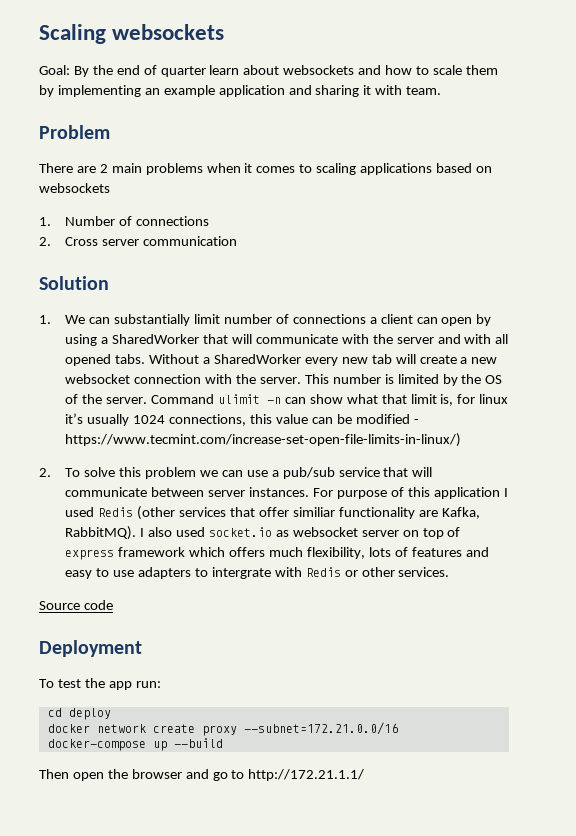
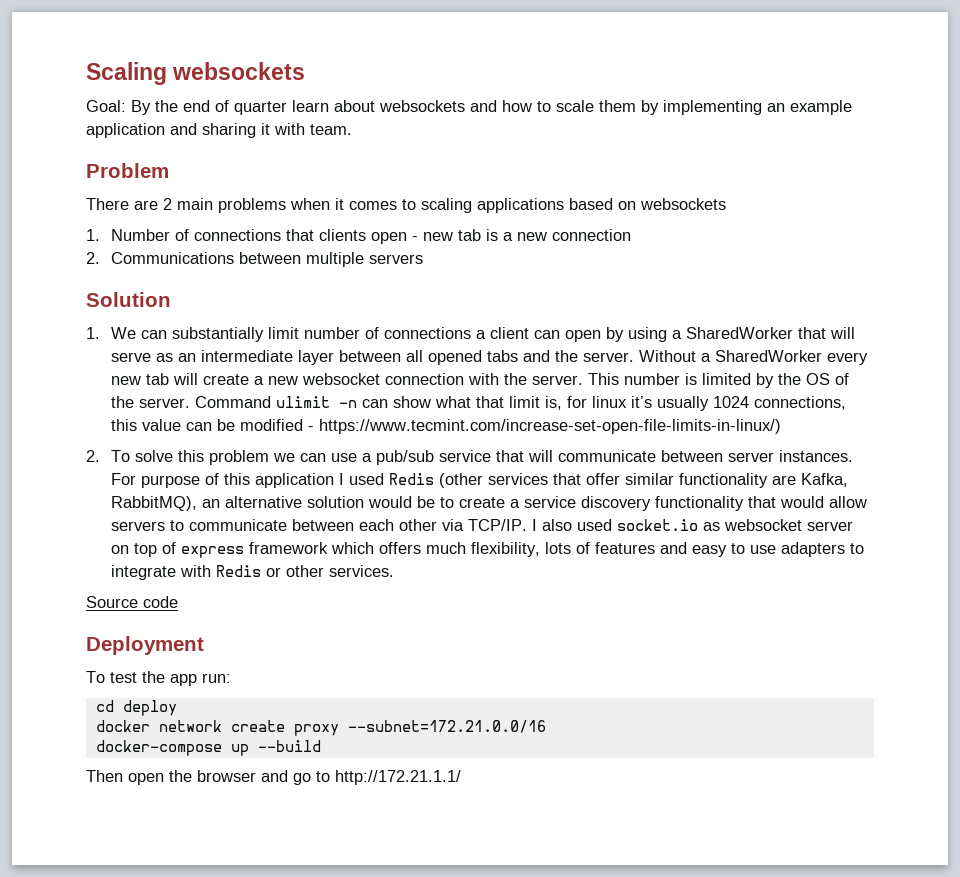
- 1. Number of connections
- 2. Cross server communication
+ 1. Number of connections that clients open - new tab is a new connection
+ 2. Communications between multiple servers
- 1. We can substantially limit number of connections a client can open by using a SharedWorker that will communicate with the server and with all opened tabs.
+ 1. We can substantially limit number of connections a client can open by using a SharedWorker that will serve as an intermediate layer between all opened tabs and the server.
- For purpose of this application I used Redis (other services that offer similiar functionality are Kafka, RabbitMQ).
+ For purpose of this application I used Redis (other services that offer similar functionality are Kafka, RabbitMQ), an alternative solution would be to create a service discovery functionality that would allow servers to communicate between each other via TCP/IP.
- I also used socket.io as websocket server on top of express framework which offers much flexibility, lots of features and easy to use adapters to intergrate with Redis or other services.
+ I also used socket.io as websocket server on top of express framework which offers much flexibility, lots of features and easy to use adapters to integrate with Redis or other services.

